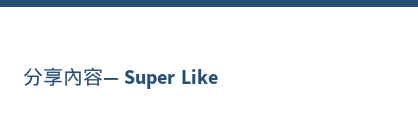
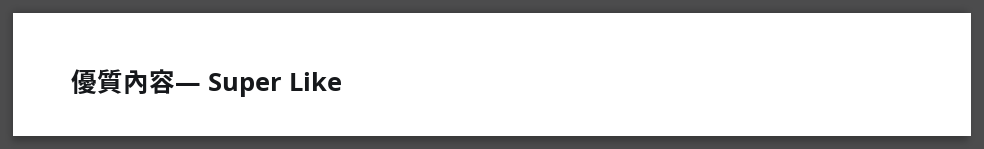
- 分享內容— Super Like
+ 優質內容— Super Like

